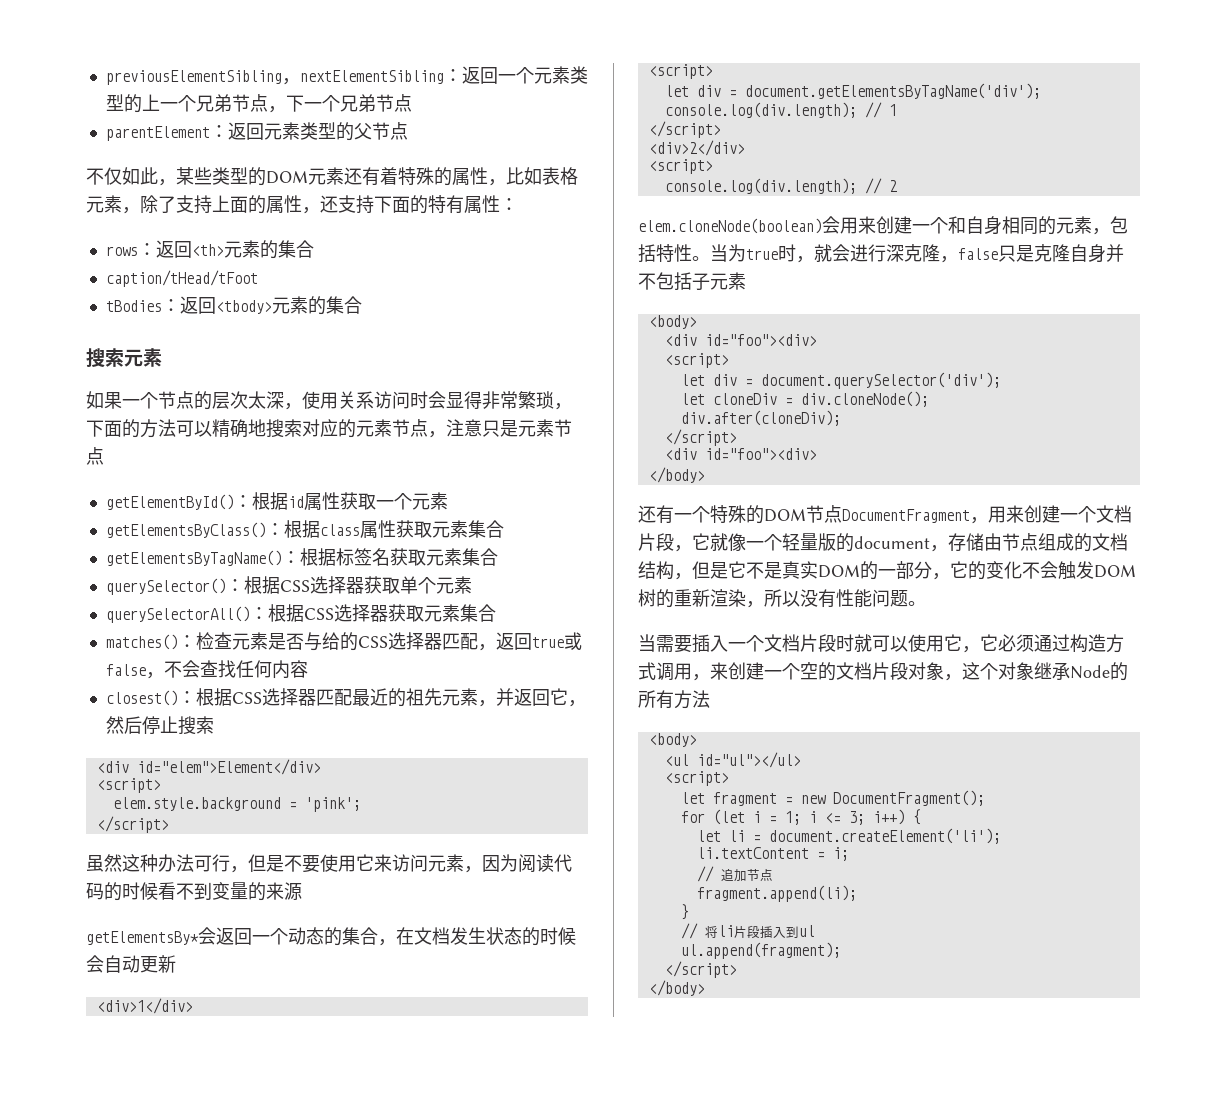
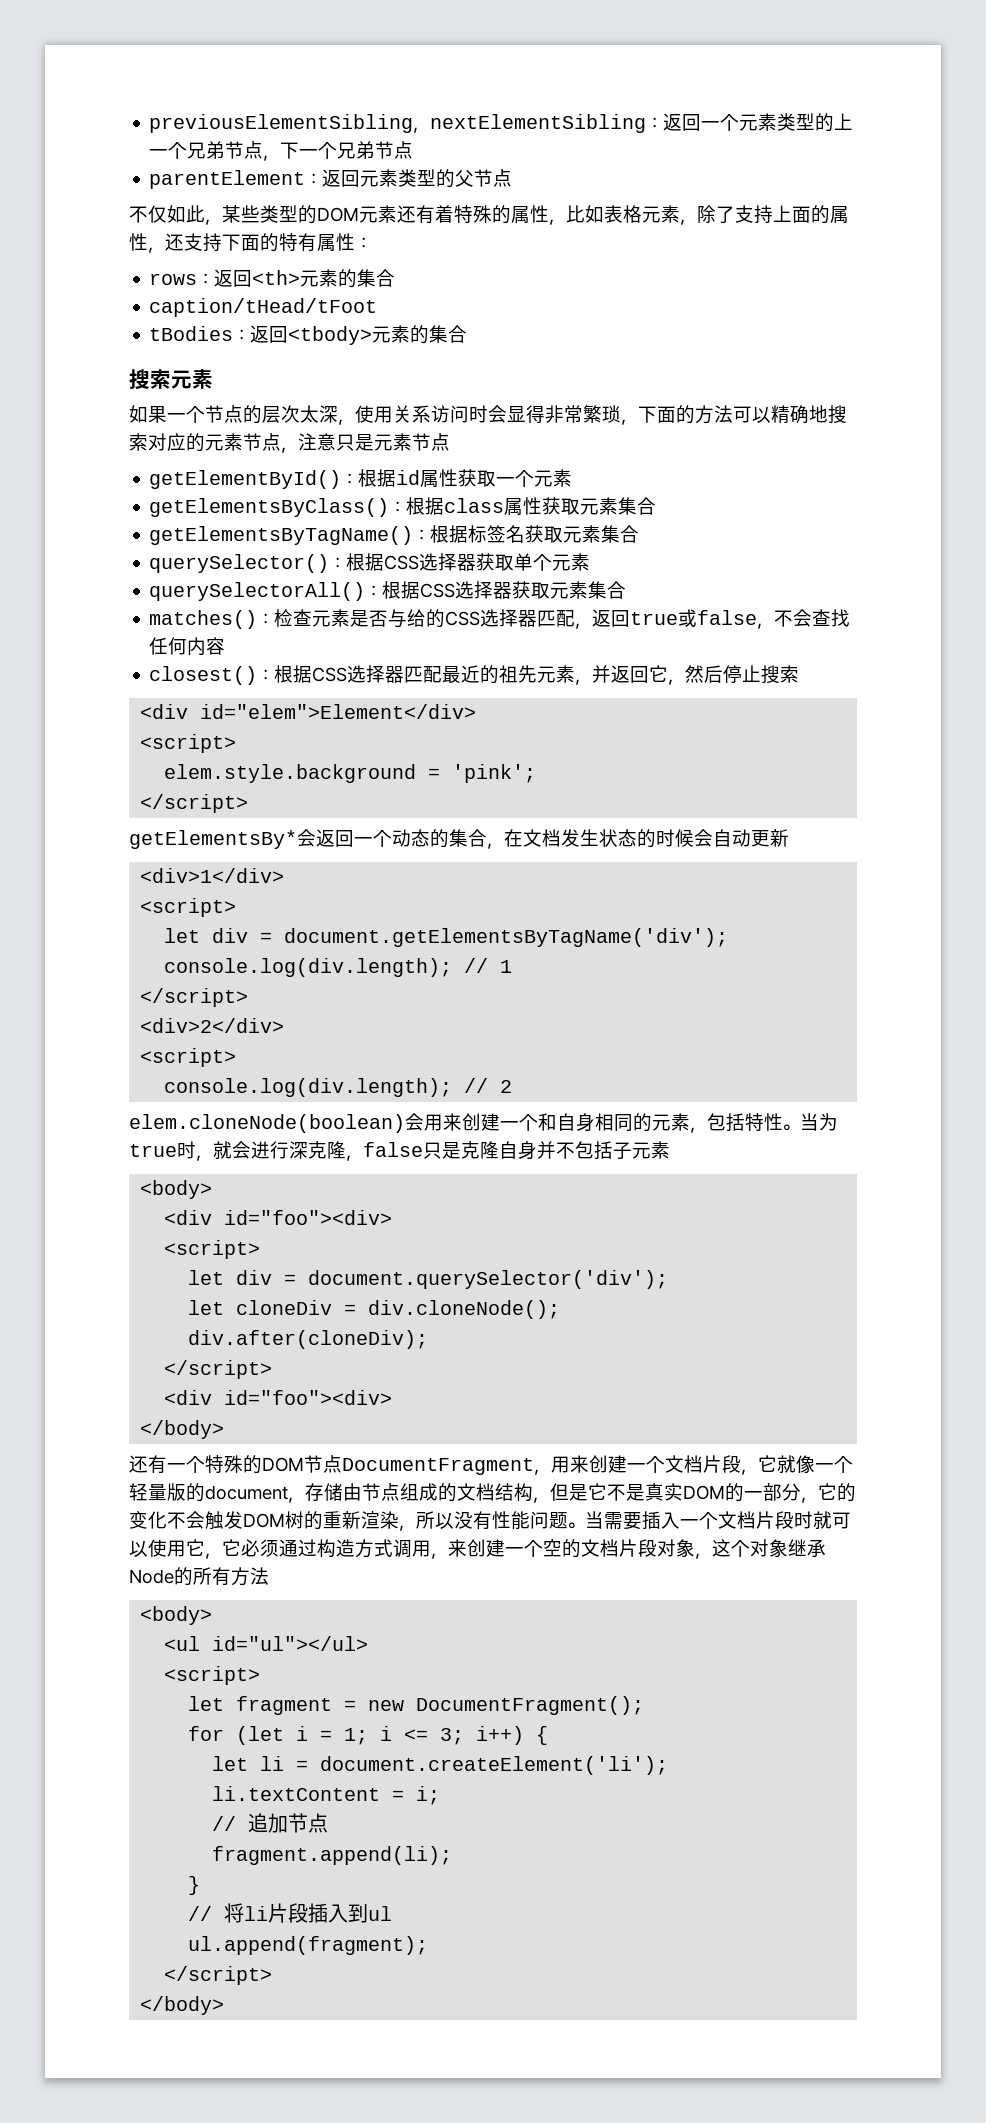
- 虽然这种办法可行，但是不要使用它来访问元素，因为阅读代码的时候看不到变量的来源
- 还有一个特殊的DOM节点DocumentFragment，用来创建一个文档片段，它就像一个轻量版的document，存储由节点组成的文档结构，但是它不是真实DOM的一部分，它的变化不会触发DOM树的重新渲染，所以没有性能问题。
- 当需要插入一个文档片段时就可以使用它，它必须通过构造方式调用，来创建一个空的文档片段对象，这个对象继承Node的所有方法
+ 还有一个特殊的DOM节点DocumentFragment，用来创建一个文档片段，它就像一个轻量版的document，存储由节点组成的文档结构，但是它不是真实DOM的一部分，它的变化不会触发DOM树的重新渲染，所以没有性能问题。当需要插入一个文档片段时就可以使用它，它必须通过构造方式调用，来创建一个空的文档片段对象，这个对象继承Node的所有方法

